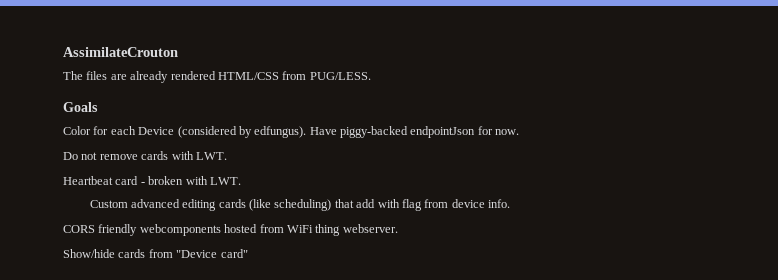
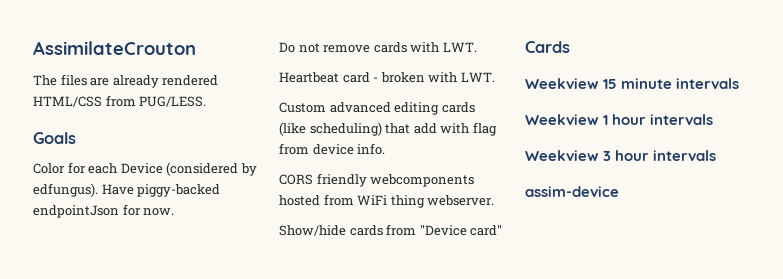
+ Cards
+ Weekview 15 minute intervals
+ Weekview 1 hour intervals
+ Weekview 3 hour intervals
+ assim-device

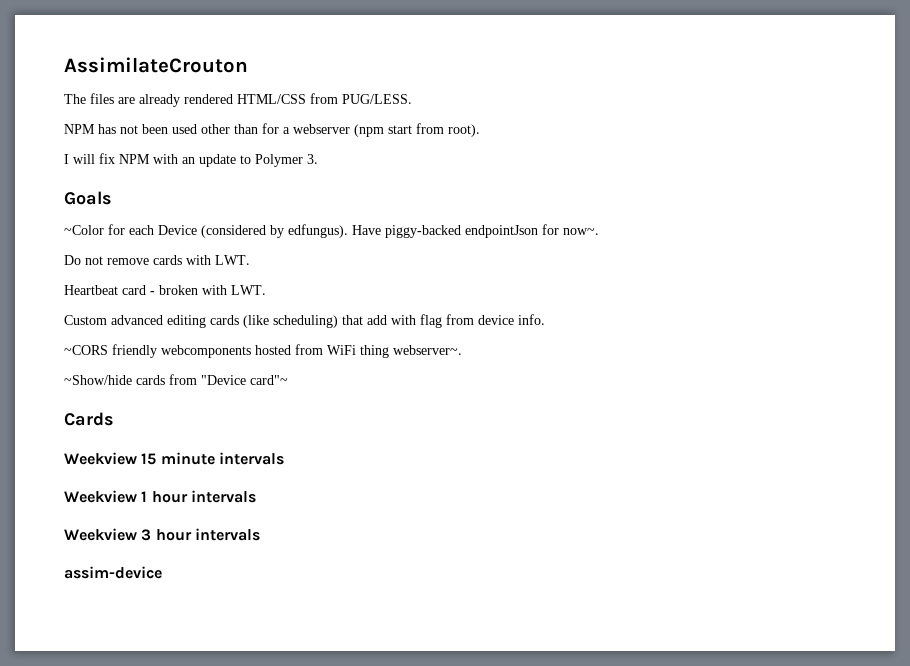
+ NPM has not been used other than for a webserver (npm start from root).
+ I will fix NPM with an update to Polymer 3.
- Color for each Device (considered by edfungus).
+ ~Color for each Device (considered by edfungus).
- Have piggy-backed endpointJson for now.
+ Have piggy-backed endpointJson for now~.
- CORS friendly webcomponents hosted from WiFi thing webserver.
- Show/hide cards from "Device card"
+ ~CORS friendly webcomponents hosted from WiFi thing webserver~.
+ ~Show/hide cards from "Device card"~

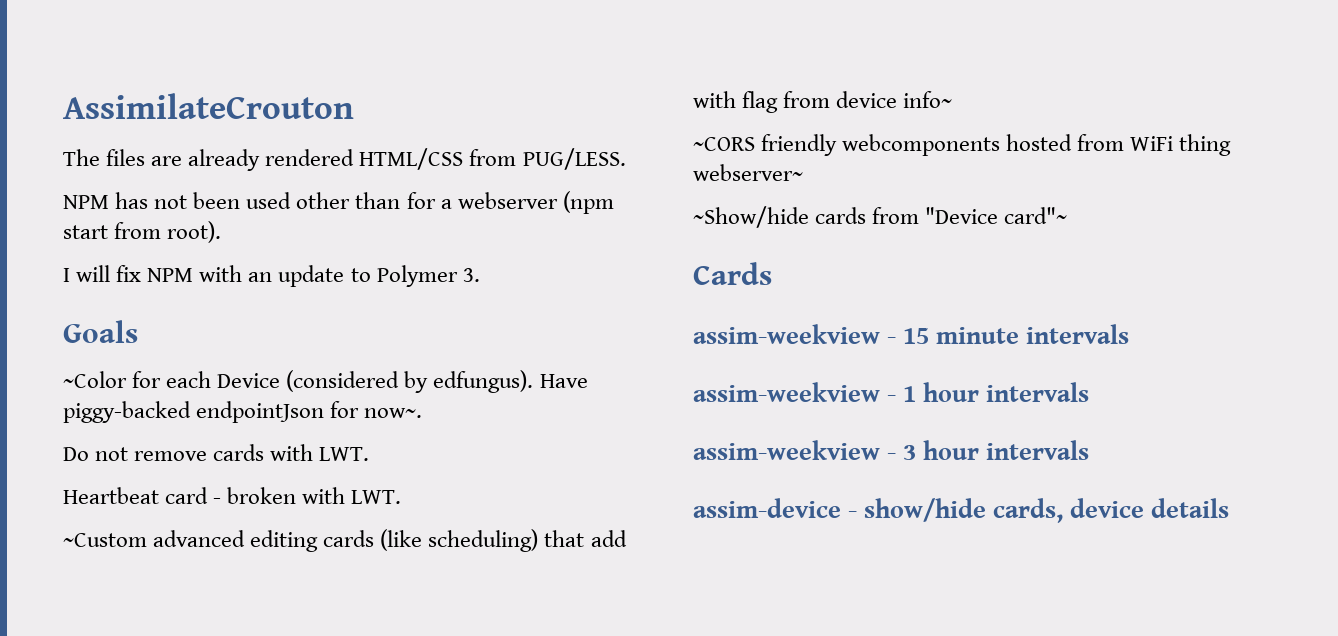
- Custom advanced editing cards (like scheduling) that add with flag from device info.
+ ~Custom advanced editing cards (like scheduling) that add with flag from device info~
- ~CORS friendly webcomponents hosted from WiFi thing webserver~.
+ ~CORS friendly webcomponents hosted from WiFi thing webserver~
- Weekview 15 minute intervals
+ assim-weekview - 15 minute intervals
- Weekview 1 hour intervals
+ assim-weekview - 1 hour intervals
- Weekview 3 hour intervals
+ assim-weekview - 3 hour intervals
- assim-device
+ assim-device - show/hide cards, device details

